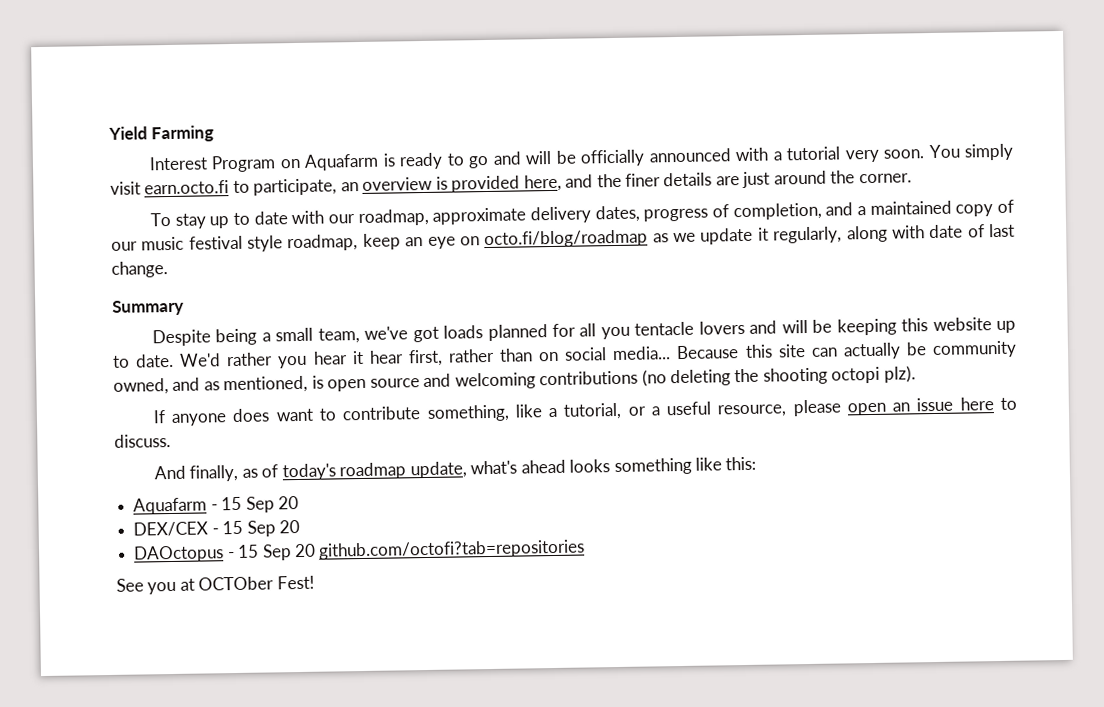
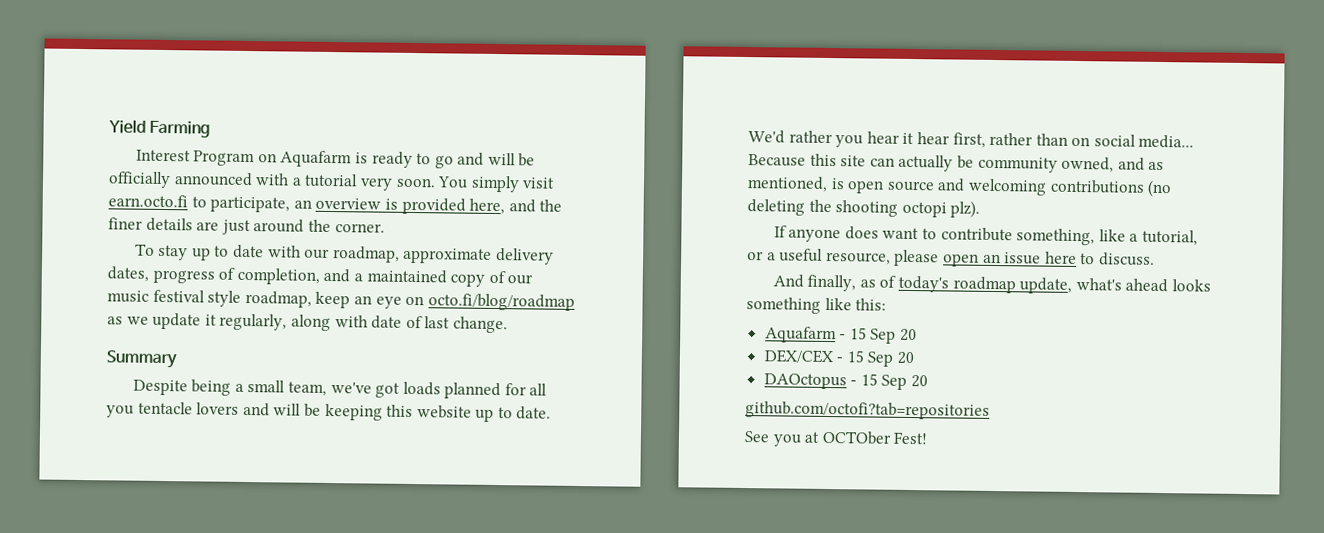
- DAOctopus - 15 Sep 20 github.com/octofi?tab=repositories
+ DAOctopus - 15 Sep 20
+ github.com/octofi?tab=repositories

